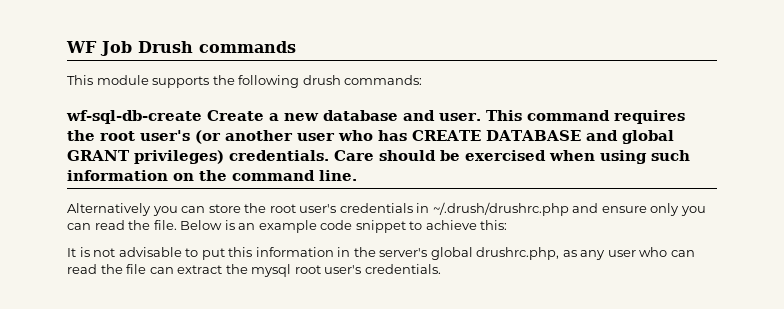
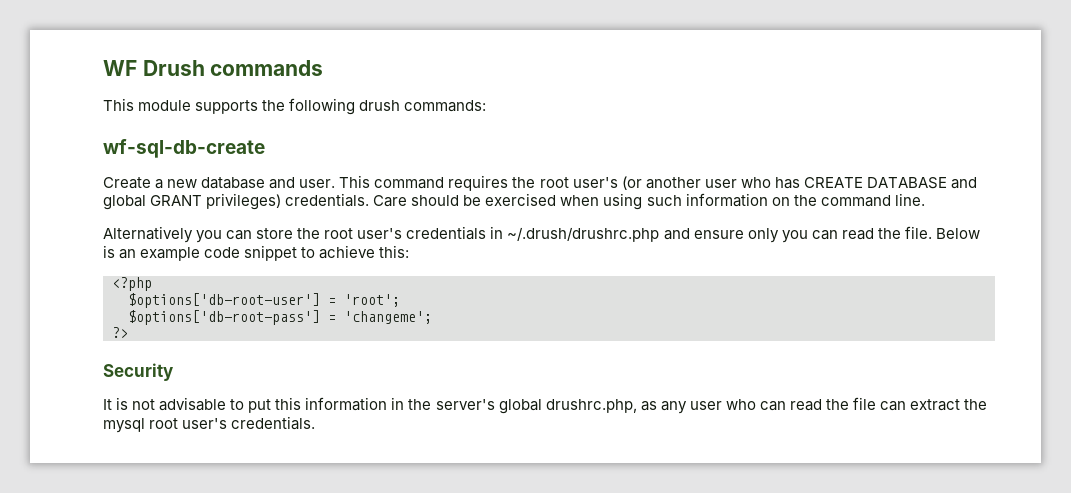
- WF Job Drush commands
+ WF Drush commands
- wf-sql-db-create Create a new database and user.
+ wf-sql-db-create
+ Create a new database and user.
+ <?php
+ $options['db-root-user'] = 'root';
+ $options['db-root-pass'] = 'changeme';
+ ?>
+ Security

